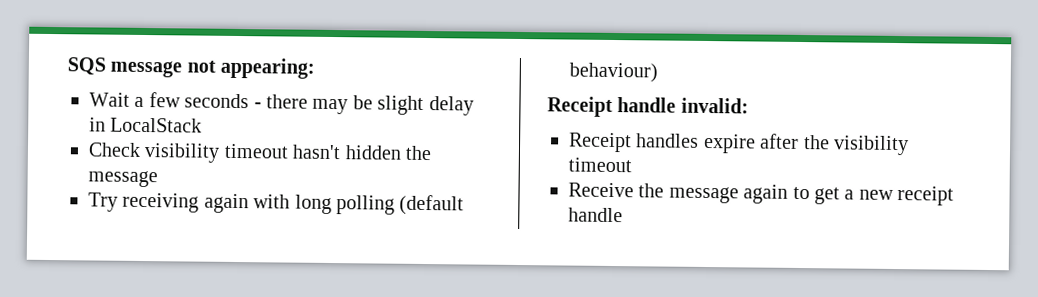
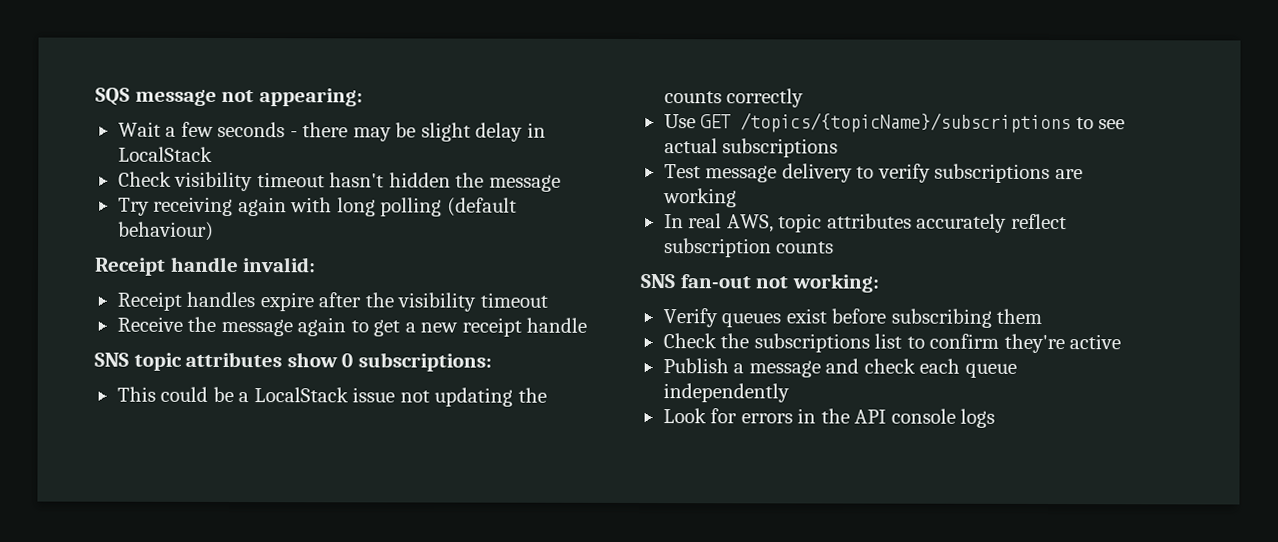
+ SNS topic attributes show 0 subscriptions:
+ This could be a LocalStack issue not updating the counts correctly
+ Use GET /topics/{topicName}/subscriptions to see actual subscriptions
+ Test message delivery to verify subscriptions are working
+ In real AWS, topic attributes accurately reflect subscription counts
+ SNS fan-out not working:
+ Verify queues exist before subscribing them
+ Check the subscriptions list to confirm they're active
+ Publish a message and check each queue independently
+ Look for errors in the API console logs

